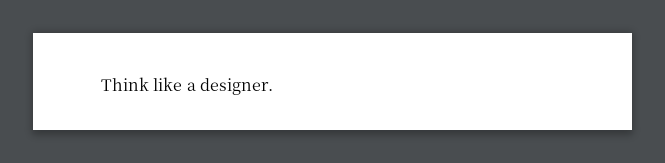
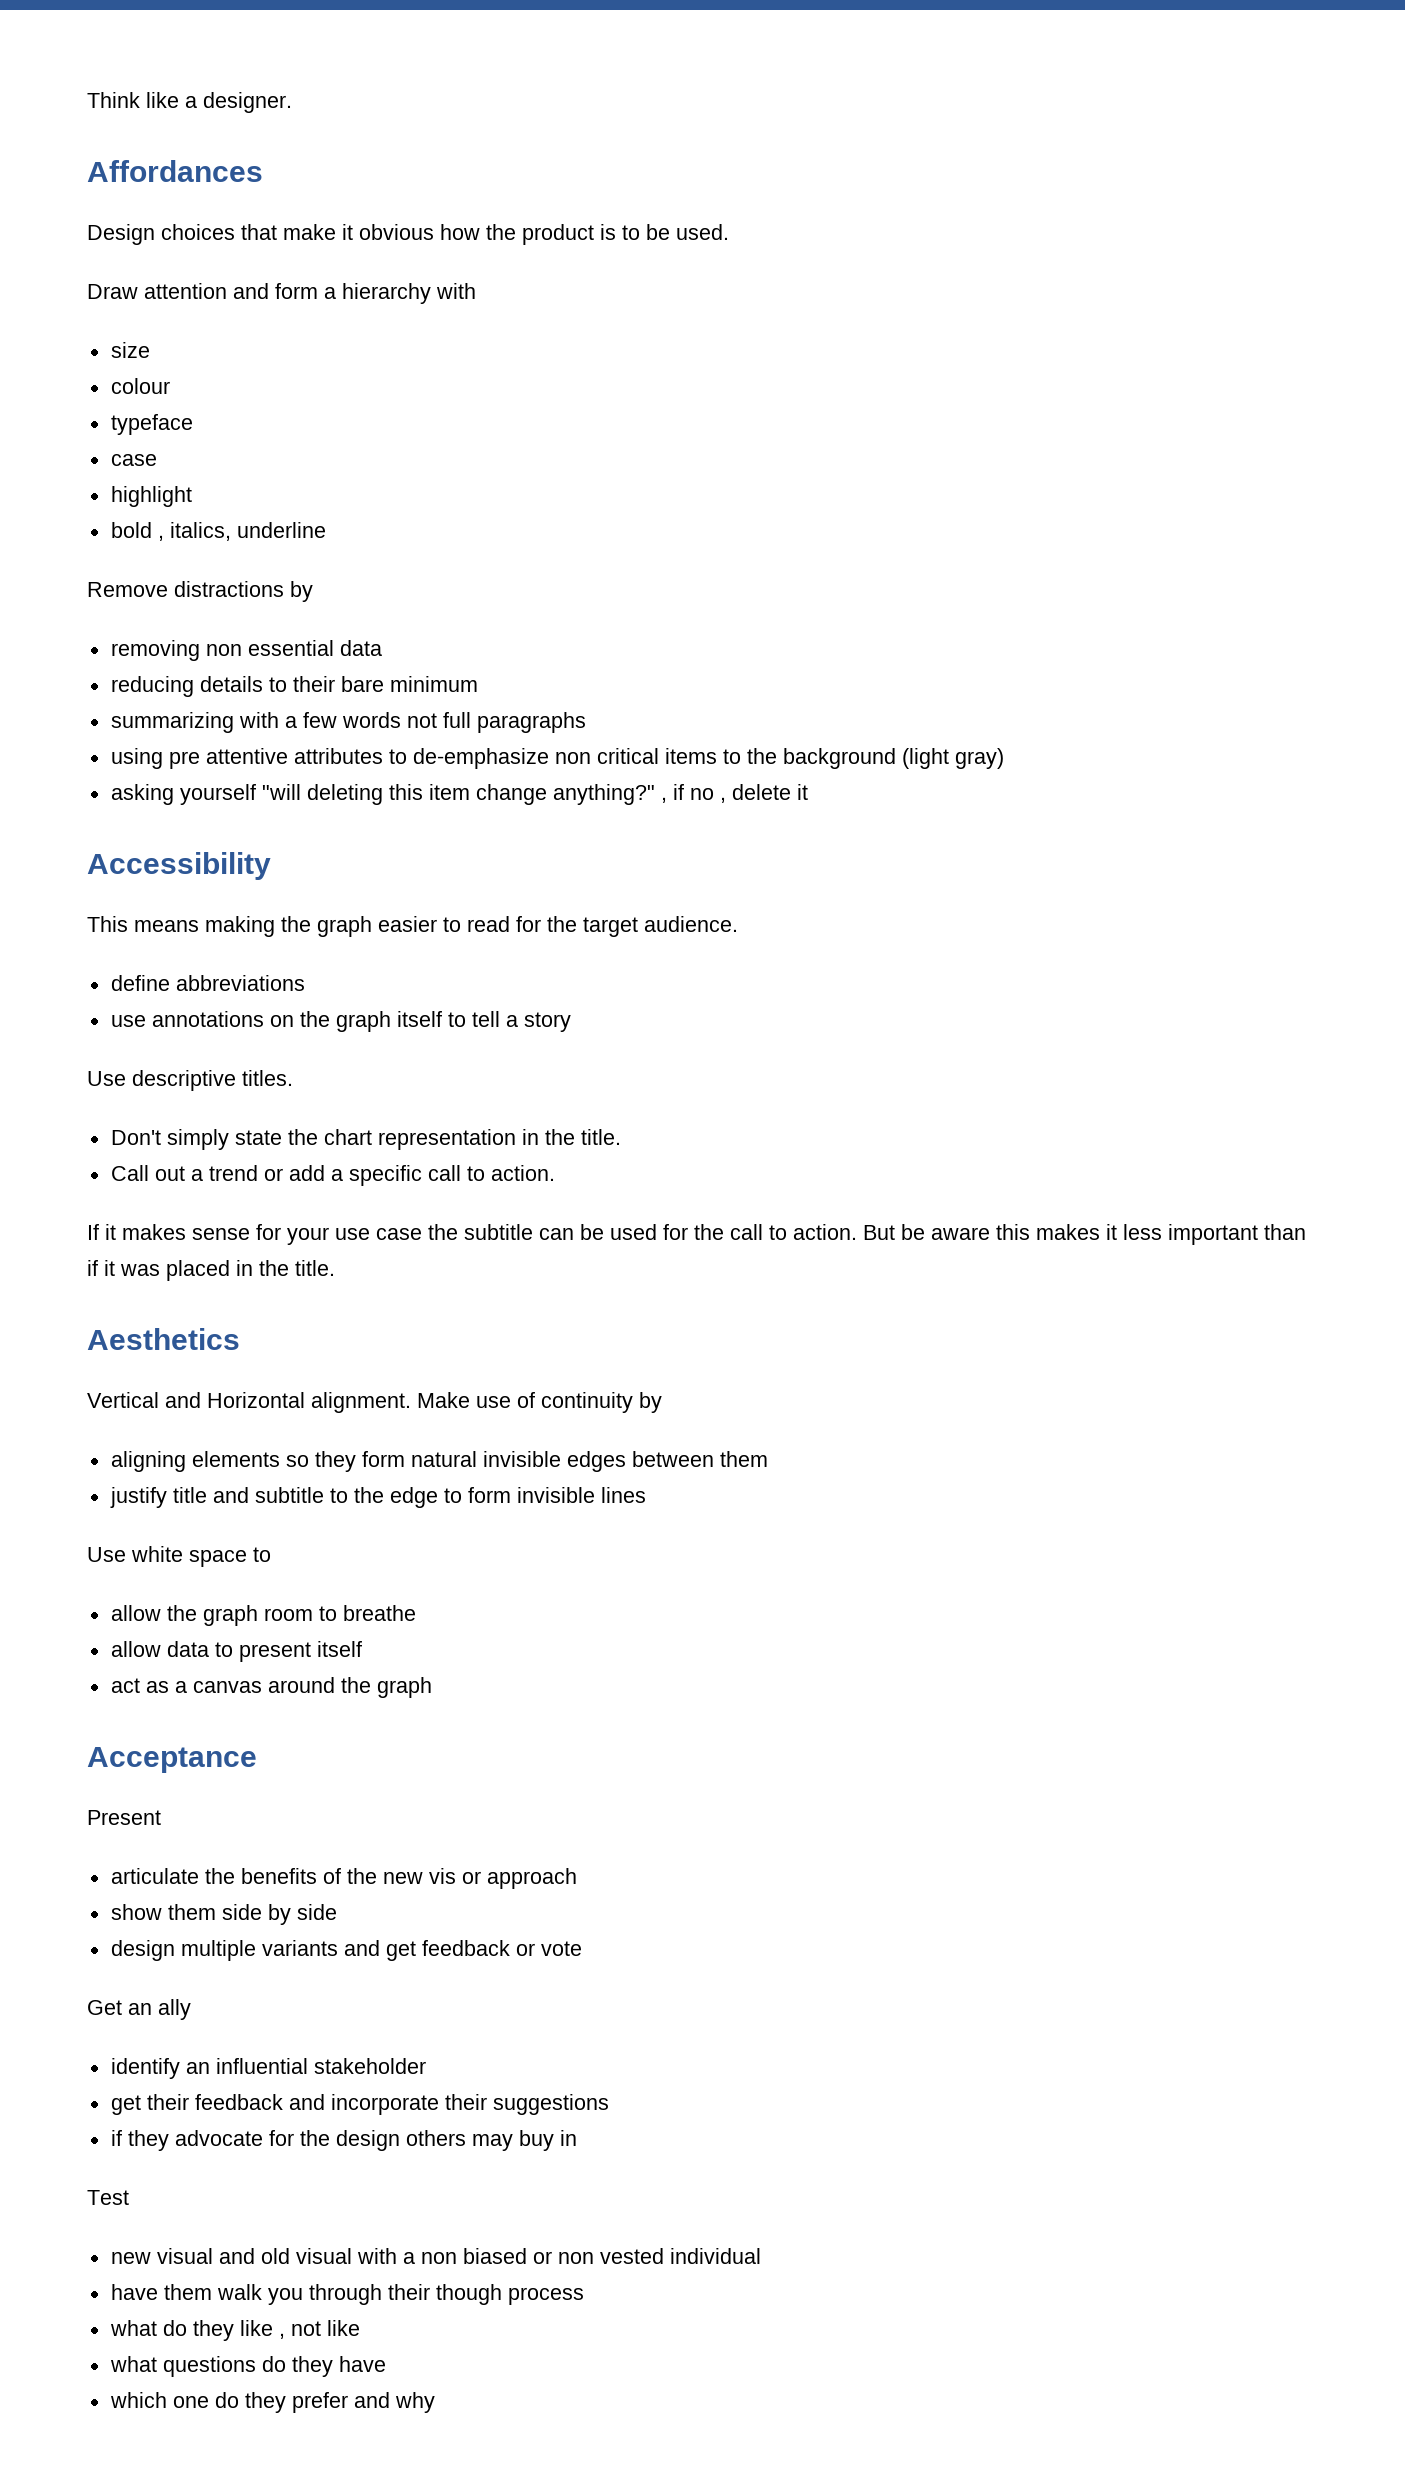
+ Affordances
+ Design choices that make it obvious how the product is to be used.
+ Draw attention and form a hierarchy with
+ size
+ colour
+ typeface
+ case
+ highlight
+ bold , italics, underline
+ Remove distractions by
+ removing non essential data
+ reducing details to their bare minimum
+ summarizing with a few words not full paragraphs
+ using pre attentive attributes to de-emphasize non critical items to the background (light gray)
+ asking yourself "will deleting this item change anything?" , if no , delete it
+ Accessibility
+ This means making the graph easier to read for the target audience.
+ define abbreviations
+ use annotations on the graph itself to tell a story
+ Use descriptive titles.
+ Don't simply state the chart representation in the title.
+ Call out a trend or add a specific call to action.
+ If it makes sense for your use case the subtitle can be used for the call to action. But be aware this makes it less important than if it was placed in the title.
+ Aesthetics
+ Vertical and Horizontal alignment. Make use of continuity by
+ aligning elements so they form natural invisible edges between them
+ justify title and subtitle to the edge to form invisible lines
+ Use white space to
+ allow the graph room to breathe
+ allow data to present itself
+ act as a canvas around the graph
+ Acceptance
+ Present
+ articulate the benefits of the new vis or approach
+ show them side by side
+ design multiple variants and get feedback or vote
+ Get an ally
+ identify an influential stakeholder
+ get their feedback and incorporate their suggestions
+ if they advocate for the design others may buy in
+ Test
+ new visual and old visual with a non biased or non vested individual
+ have them walk you through their though process
+ what do they like , not like
+ what questions do they have
+ which one do they prefer and why

